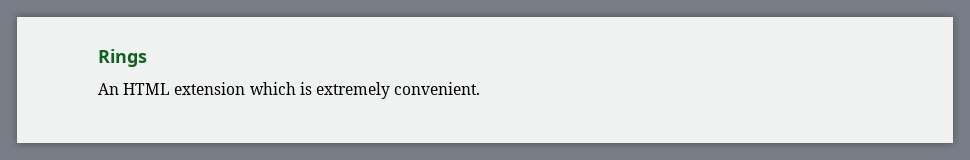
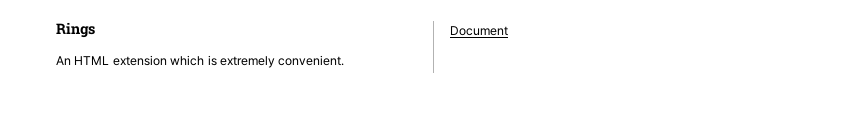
+ Document

